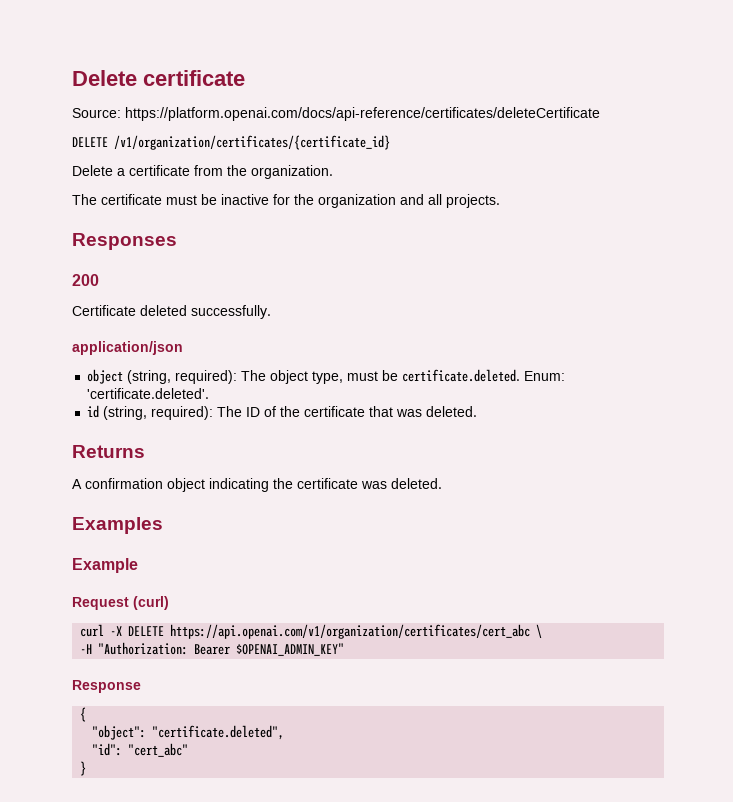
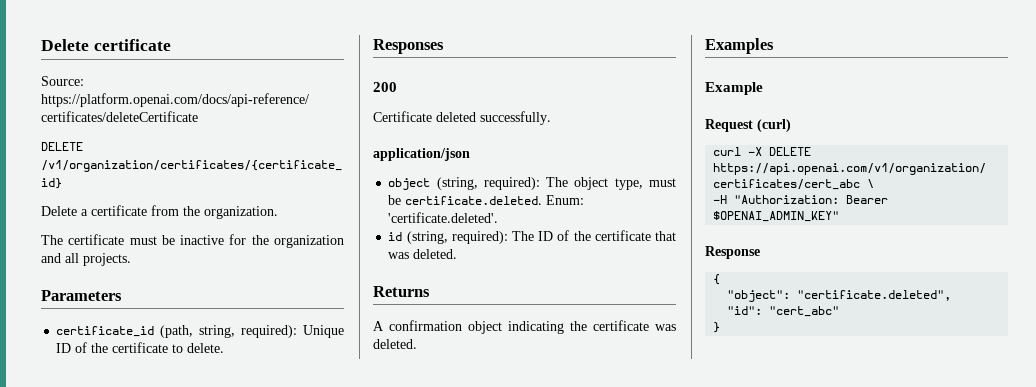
+ Parameters
+ certificate_id (path, string, required): Unique ID of the certificate to delete.

